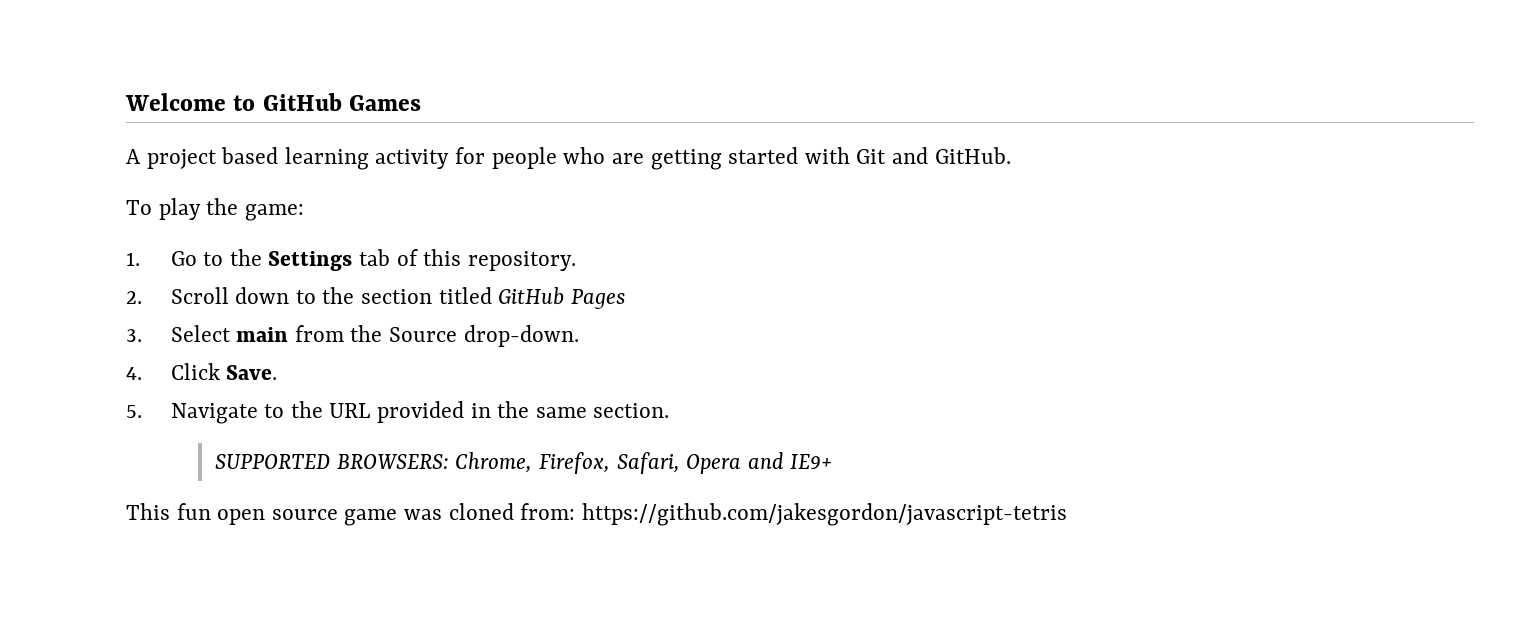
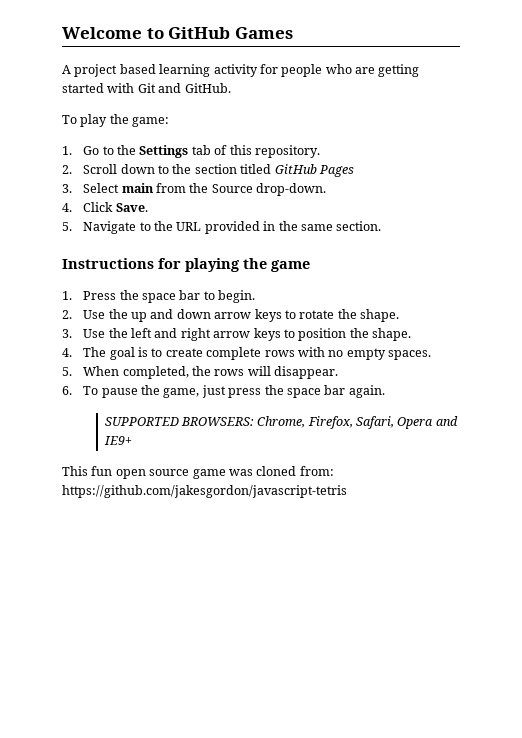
+ Instructions for playing the game
+ 1. Press the space bar to begin.
+ 2. Use the up and down arrow keys to rotate the shape.
+ 3. Use the left and right arrow keys to position the shape.
+ 4. The goal is to create complete rows with no empty spaces.
+ 5. When completed, the rows will disappear.
+ 6. To pause the game, just press the space bar again.

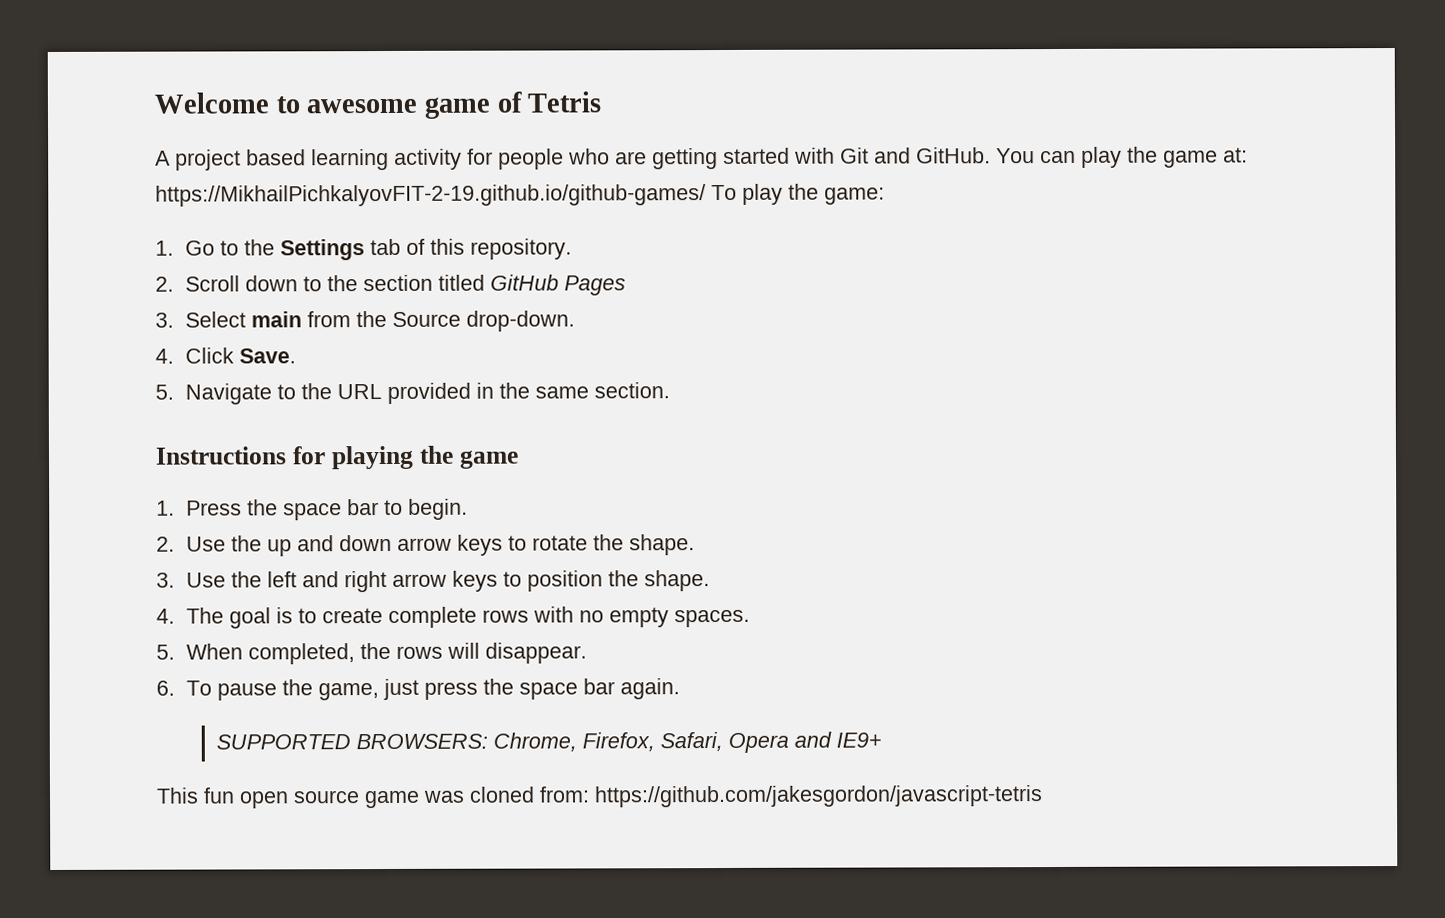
- Welcome to GitHub Games
+ Welcome to awesome game of Tetris
- A project based learning activity for people who are getting started with Git and GitHub.
- To play the game:
+ A project based learning activity for people who are getting started with Git and GitHub. You can play the game at: https://MikhailPichkalyovFIT-2-19.github.io/github-games/ To play the game:

